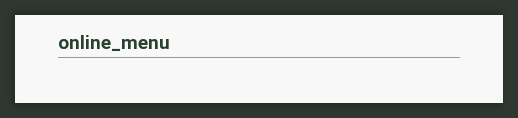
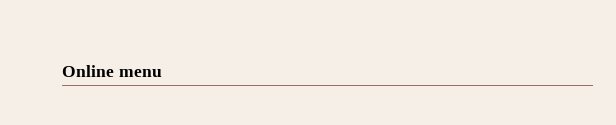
- online_menu
+ Online menu

